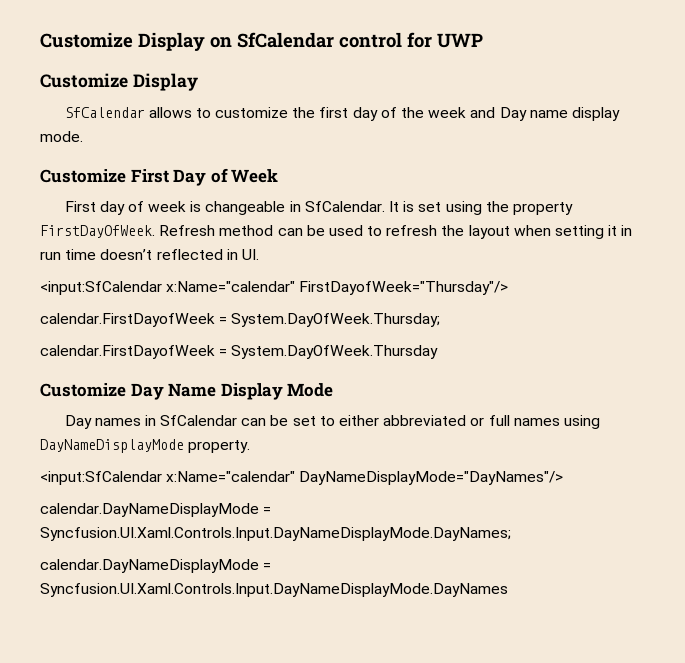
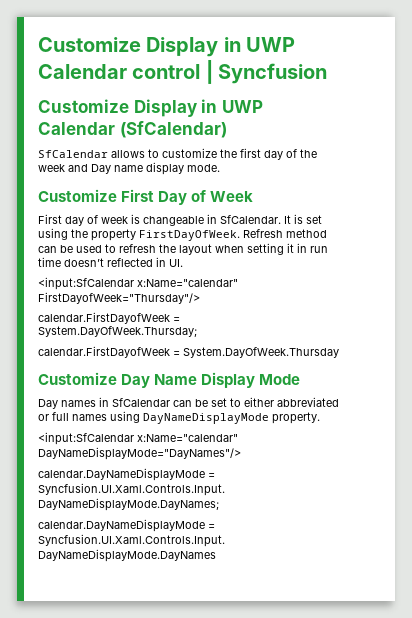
- Customize Display on SfCalendar control for UWP
- Customize Display
+ Customize Display in UWP Calendar control | Syncfusion
+ Customize Display in UWP Calendar (SfCalendar)

